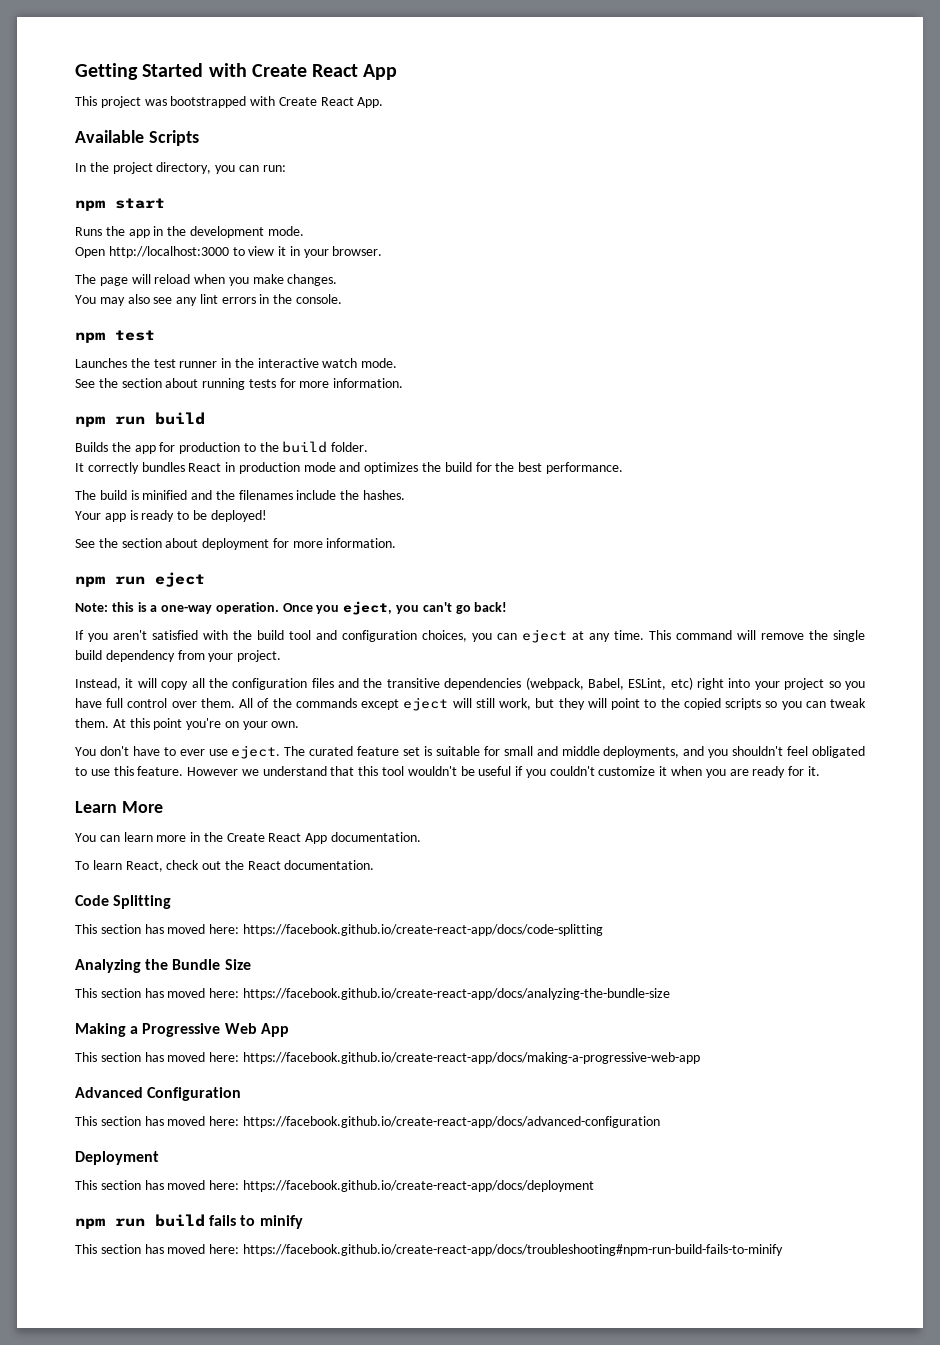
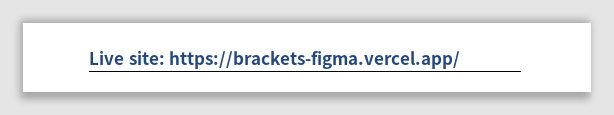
- Getting Started with Create React App
- This project was bootstrapped with Create React App.
- Available Scripts
- In the project directory, you can run:
- npm start
- Runs the app in the development mode.
- Open http://localhost:3000 to view it in your browser.
- The page will reload when you make changes.
- You may also see any lint errors in the console.
- npm test
- Launches the test runner in the interactive watch mode.
- See the section about running tests for more information.
- npm run build
- Builds the app for production to the build folder.
- It correctly bundles React in production mode and optimizes the build for the best performance.
- The build is minified and the filenames include the hashes.
- Your app is ready to be deployed!
- See the section about deployment for more information.
- npm run eject
- Note: this is a one-way operation. Once you eject, you can't go back!
- If you aren't satisfied with the build tool and configuration choices, you can eject at any time. This command will remove the single build dependency from your project.
- Instead, it will copy all the configuration files and the transitive dependencies (webpack, Babel, ESLint, etc) right into your project so you have full control over them. All of the commands except eject will still work, but they will point to the copied scripts so you can tweak them. At this point you're on your own.
- You don't have to ever use eject. The curated feature set is suitable for small and middle deployments, and you shouldn't feel obligated to use this feature. However we understand that this tool wouldn't be useful if you couldn't customize it when you are ready for it.
- Learn More
- You can learn more in the Create React App documentation.
- To learn React, check out the React documentation.
- Code Splitting
- This section has moved here: https://facebook.github.io/create-react-app/docs/code-splitting
- Analyzing the Bundle Size
- This section has moved here: https://facebook.github.io/create-react-app/docs/analyzing-the-bundle-size
- Making a Progressive Web App
- This section has moved here: https://facebook.github.io/create-react-app/docs/making-a-progressive-web-app
- Advanced Configuration
- This section has moved here: https://facebook.github.io/create-react-app/docs/advanced-configuration
- Deployment
- This section has moved here: https://facebook.github.io/create-react-app/docs/deployment
- npm run build fails to minify
- This section has moved here: https://facebook.github.io/create-react-app/docs/troubleshooting#npm-run-build-fails-to-minify
+ Live site: https://brackets-figma.vercel.app/

